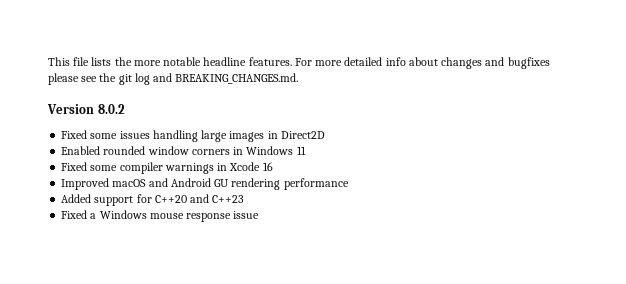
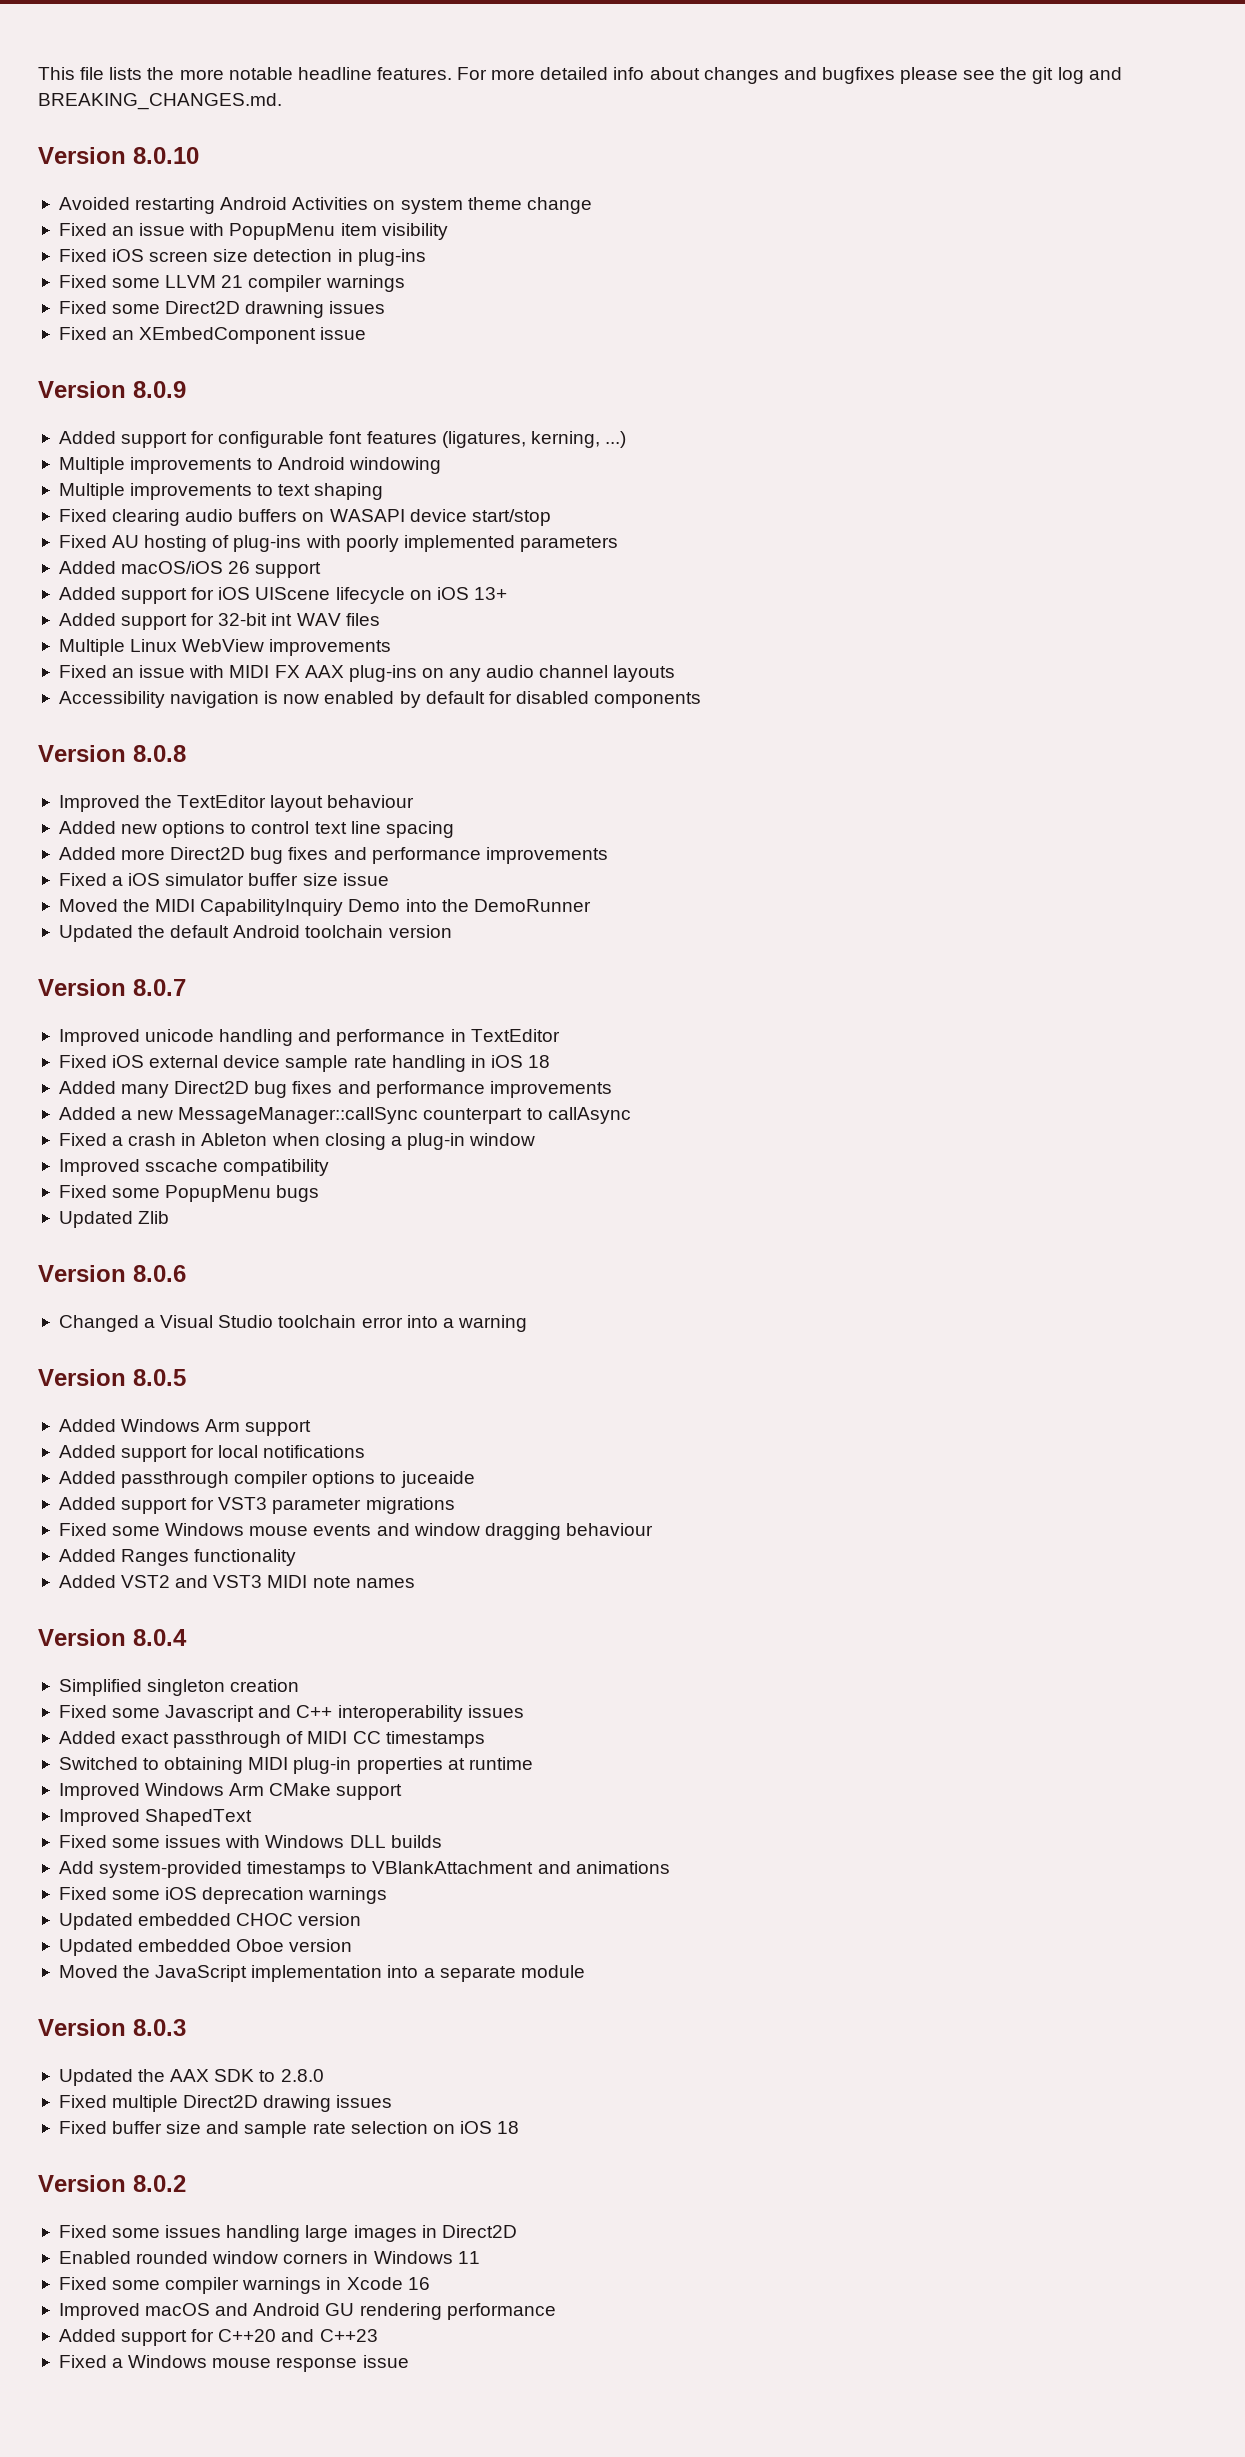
+ Version 8.0.10
+ Avoided restarting Android Activities on system theme change
+ Fixed an issue with PopupMenu item visibility
+ Fixed iOS screen size detection in plug-ins
+ Fixed some LLVM 21 compiler warnings
+ Fixed some Direct2D drawning issues
+ Fixed an XEmbedComponent issue
+ Version 8.0.9
+ Added support for configurable font features (ligatures, kerning, ...)
+ Multiple improvements to Android windowing
+ Multiple improvements to text shaping
+ Fixed clearing audio buffers on WASAPI device start/stop
+ Fixed AU hosting of plug-ins with poorly implemented parameters
+ Added macOS/iOS 26 support
+ Added support for iOS UIScene lifecycle on iOS 13+
+ Added support for 32-bit int WAV files
+ Multiple Linux WebView improvements
+ Fixed an issue with MIDI FX AAX plug-ins on any audio channel layouts
+ Accessibility navigation is now enabled by default for disabled components
+ Version 8.0.8
+ Improved the TextEditor layout behaviour
+ Added new options to control text line spacing
+ Added more Direct2D bug fixes and performance improvements
+ Fixed a iOS simulator buffer size issue
+ Moved the MIDI CapabilityInquiry Demo into the DemoRunner
+ Updated the default Android toolchain version
+ Version 8.0.7
+ Improved unicode handling and performance in TextEditor
+ Fixed iOS external device sample rate handling in iOS 18
+ Added many Direct2D bug fixes and performance improvements
+ Added a new MessageManager::callSync counterpart to callAsync
+ Fixed a crash in Ableton when closing a plug-in window
+ Improved sscache compatibility
+ Fixed some PopupMenu bugs
+ Updated Zlib
+ Version 8.0.6
+ Changed a Visual Studio toolchain error into a warning
+ Version 8.0.5
+ Added Windows Arm support
+ Added support for local notifications
+ Added passthrough compiler options to juceaide
+ Added support for VST3 parameter migrations
+ Fixed some Windows mouse events and window dragging behaviour
+ Added Ranges functionality
+ Added VST2 and VST3 MIDI note names
+ Version 8.0.4
+ Simplified singleton creation
+ Fixed some Javascript and C++ interoperability issues
+ Added exact passthrough of MIDI CC timestamps
+ Switched to obtaining MIDI plug-in properties at runtime
+ Improved Windows Arm CMake support
+ Improved ShapedText
+ Fixed some issues with Windows DLL builds
+ Add system-provided timestamps to VBlankAttachment and animations
+ Fixed some iOS deprecation warnings
+ Updated embedded CHOC version
+ Updated embedded Oboe version
+ Moved the JavaScript implementation into a separate module
+ Version 8.0.3
+ Updated the AAX SDK to 2.8.0
+ Fixed multiple Direct2D drawing issues
+ Fixed buffer size and sample rate selection on iOS 18

